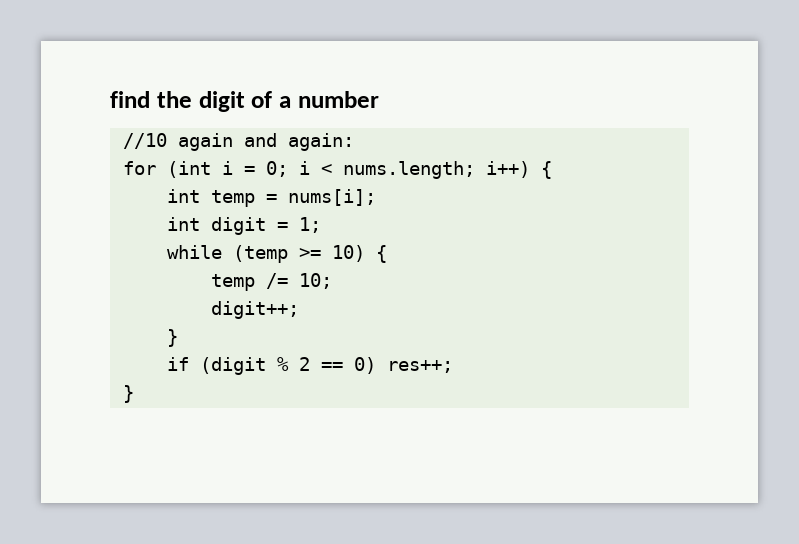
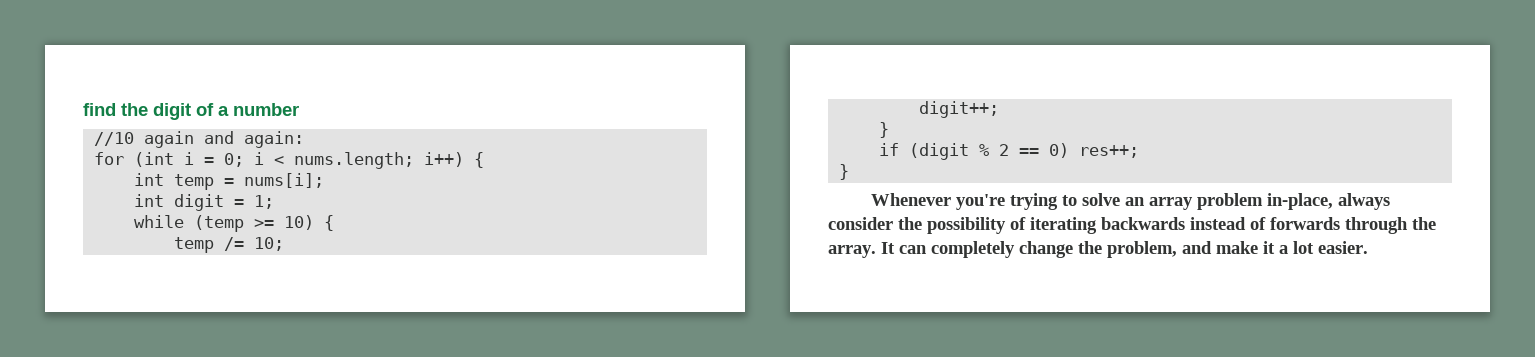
+ Whenever you're trying to solve an array problem in-place, always consider the possibility of iterating backwards instead of forwards through the array. It can completely change the problem, and make it a lot easier.

